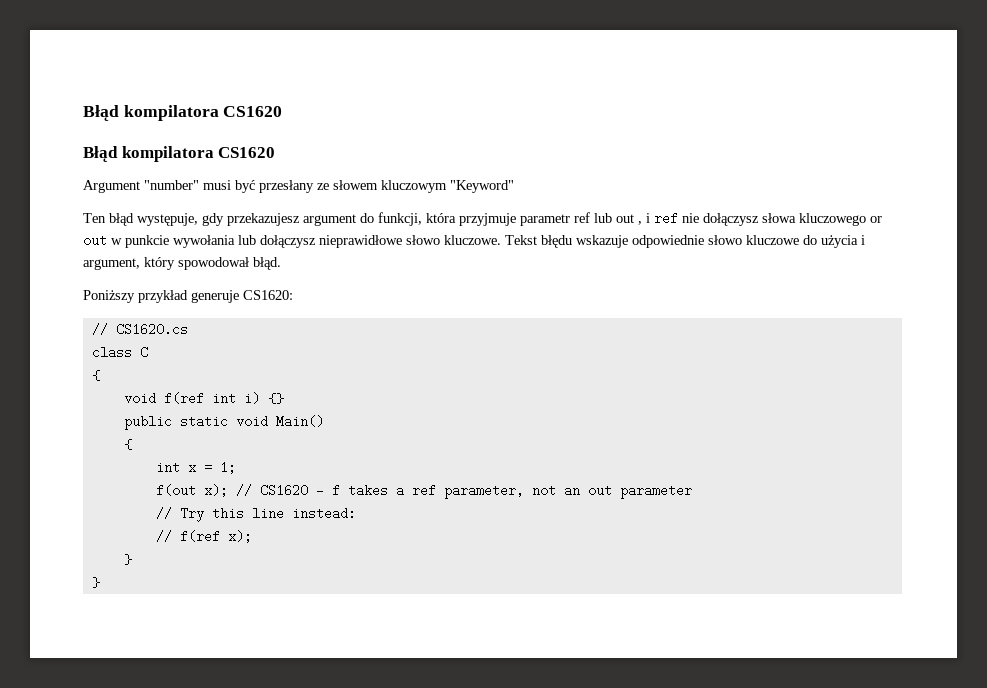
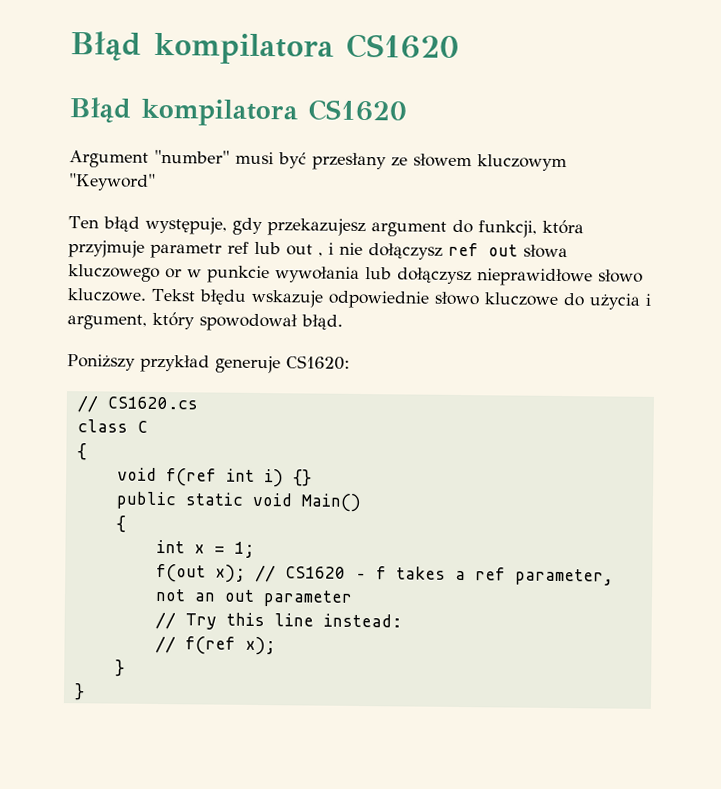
- Ten błąd występuje, gdy przekazujesz argument do funkcji, która przyjmuje parametr ref lub out , i ref nie dołączysz słowa kluczowego or out w punkcie wywołania lub dołączysz nieprawidłowe słowo kluczowe.
+ Ten błąd występuje, gdy przekazujesz argument do funkcji, która przyjmuje parametr ref lub out , i nie dołączysz ref out słowa kluczowego or w punkcie wywołania lub dołączysz nieprawidłowe słowo kluczowe.

